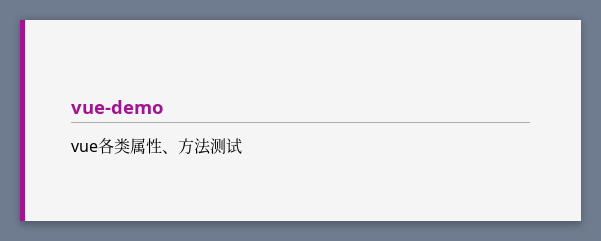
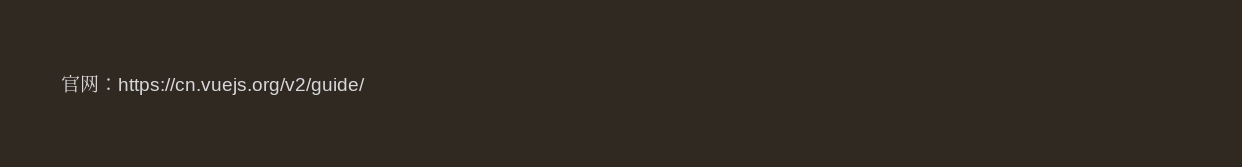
- vue-demo
- vue各类属性、方法测试
+ 官网：https://cn.vuejs.org/v2/guide/

